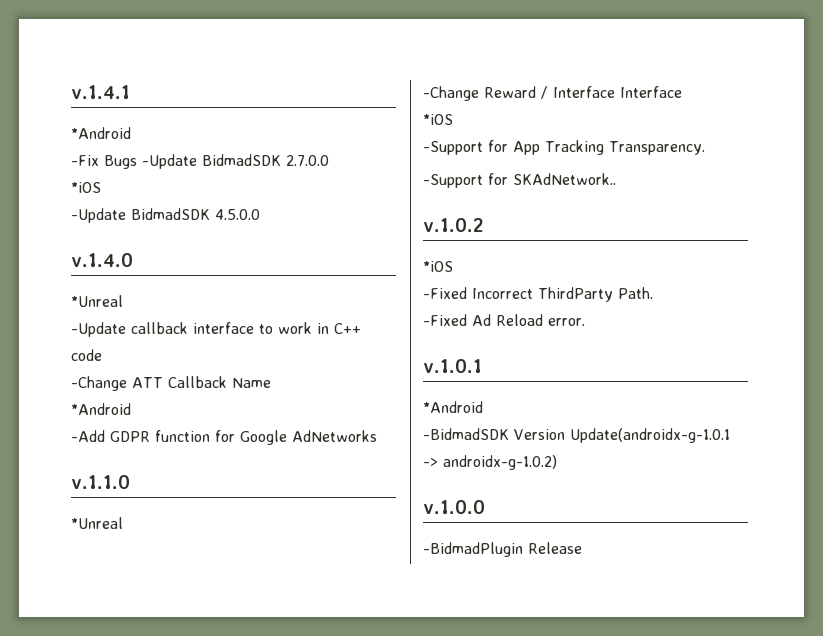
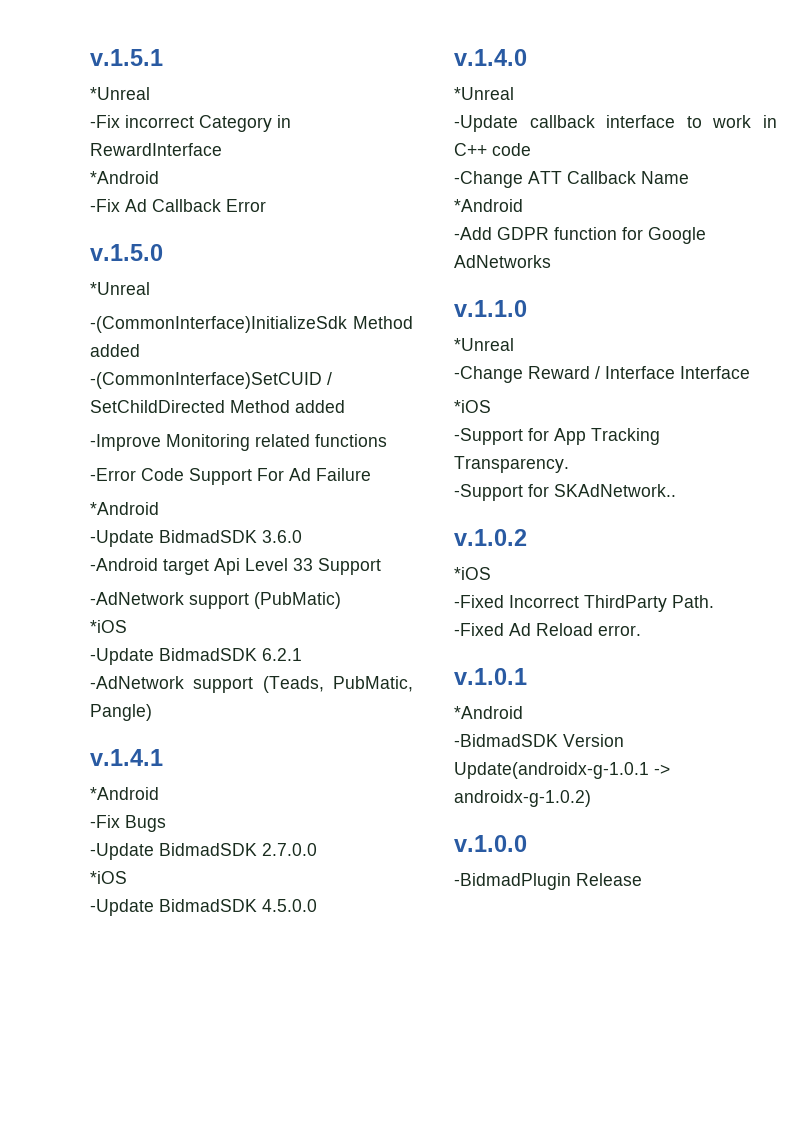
+ v.1.5.1
+ *Unreal
+ -Fix incorrect Category in RewardInterface
+ *Android
+ -Fix Ad Callback Error
+ v.1.5.0
+ *Unreal
+ -(CommonInterface)InitializeSdk Method added
+ -(CommonInterface)SetCUID / SetChildDirected Method added
+ -Improve Monitoring related functions
+ -Error Code Support For Ad Failure
+ *Android
+ -Update BidmadSDK 3.6.0
+ -Android target Api Level 33 Support
+ -AdNetwork support (PubMatic)
+ *iOS
+ -Update BidmadSDK 6.2.1
+ -AdNetwork support (Teads, PubMatic, Pangle)
- -Fix Bugs -Update BidmadSDK 2.7.0.0
+ -Fix Bugs
+ -Update BidmadSDK 2.7.0.0

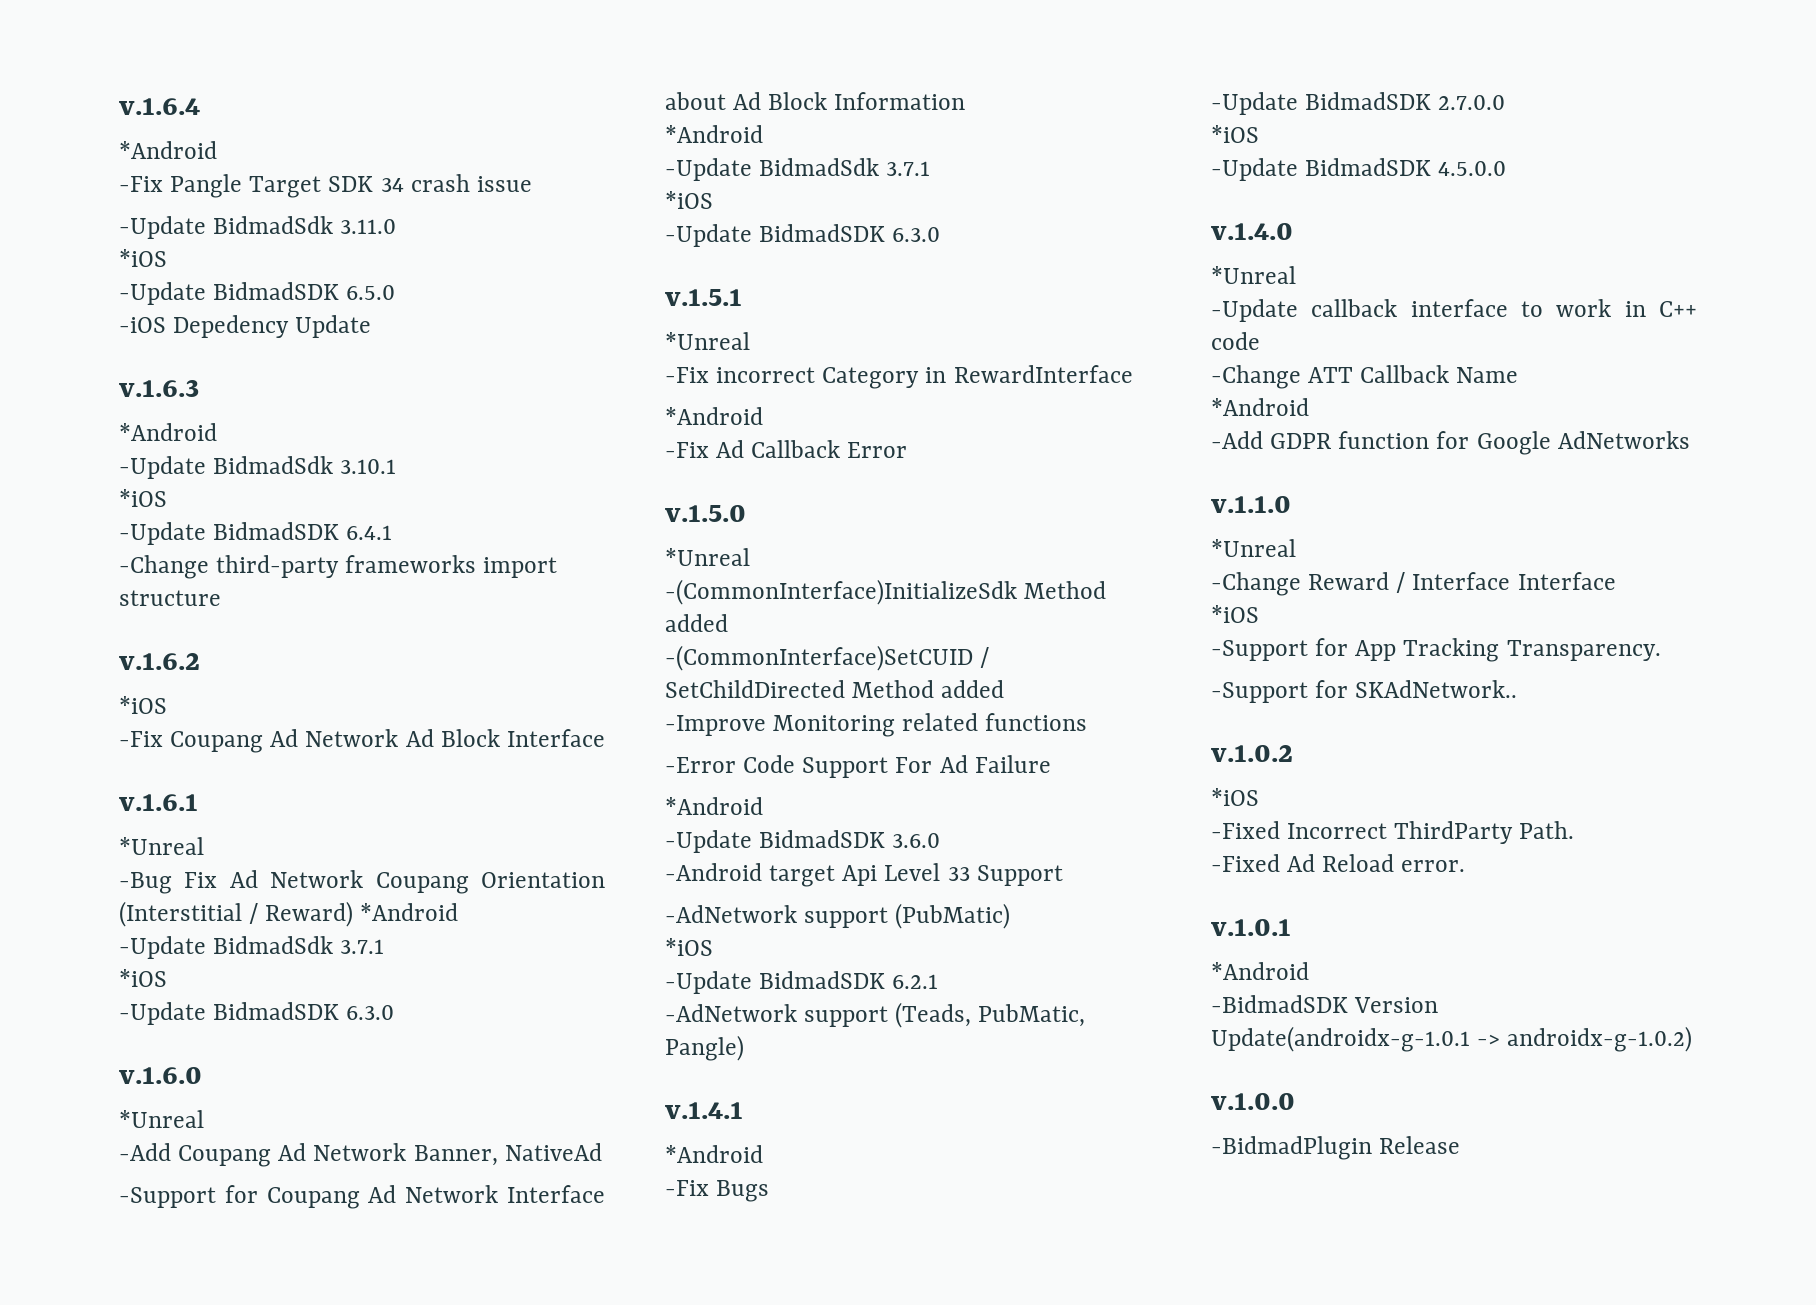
+ v.1.6.4
+ *Android
+ -Fix Pangle Target SDK 34 crash issue
+ -Update BidmadSdk 3.11.0
+ *iOS
+ -Update BidmadSDK 6.5.0
+ -iOS Depedency Update
+ v.1.6.3
+ *Android
+ -Update BidmadSdk 3.10.1
+ *iOS
+ -Update BidmadSDK 6.4.1
+ -Change third-party frameworks import structure
+ v.1.6.2
+ *iOS
+ -Fix Coupang Ad Network Ad Block Interface
+ v.1.6.1
+ *Unreal
+ -Bug Fix Ad Network Coupang Orientation (Interstitial / Reward) *Android
+ -Update BidmadSdk 3.7.1
+ *iOS
+ -Update BidmadSDK 6.3.0
+ v.1.6.0
+ *Unreal
+ -Add Coupang Ad Network Banner, NativeAd
+ -Support for Coupang Ad Network Interface about Ad Block Information
+ *Android
+ -Update BidmadSdk 3.7.1
+ *iOS
+ -Update BidmadSDK 6.3.0

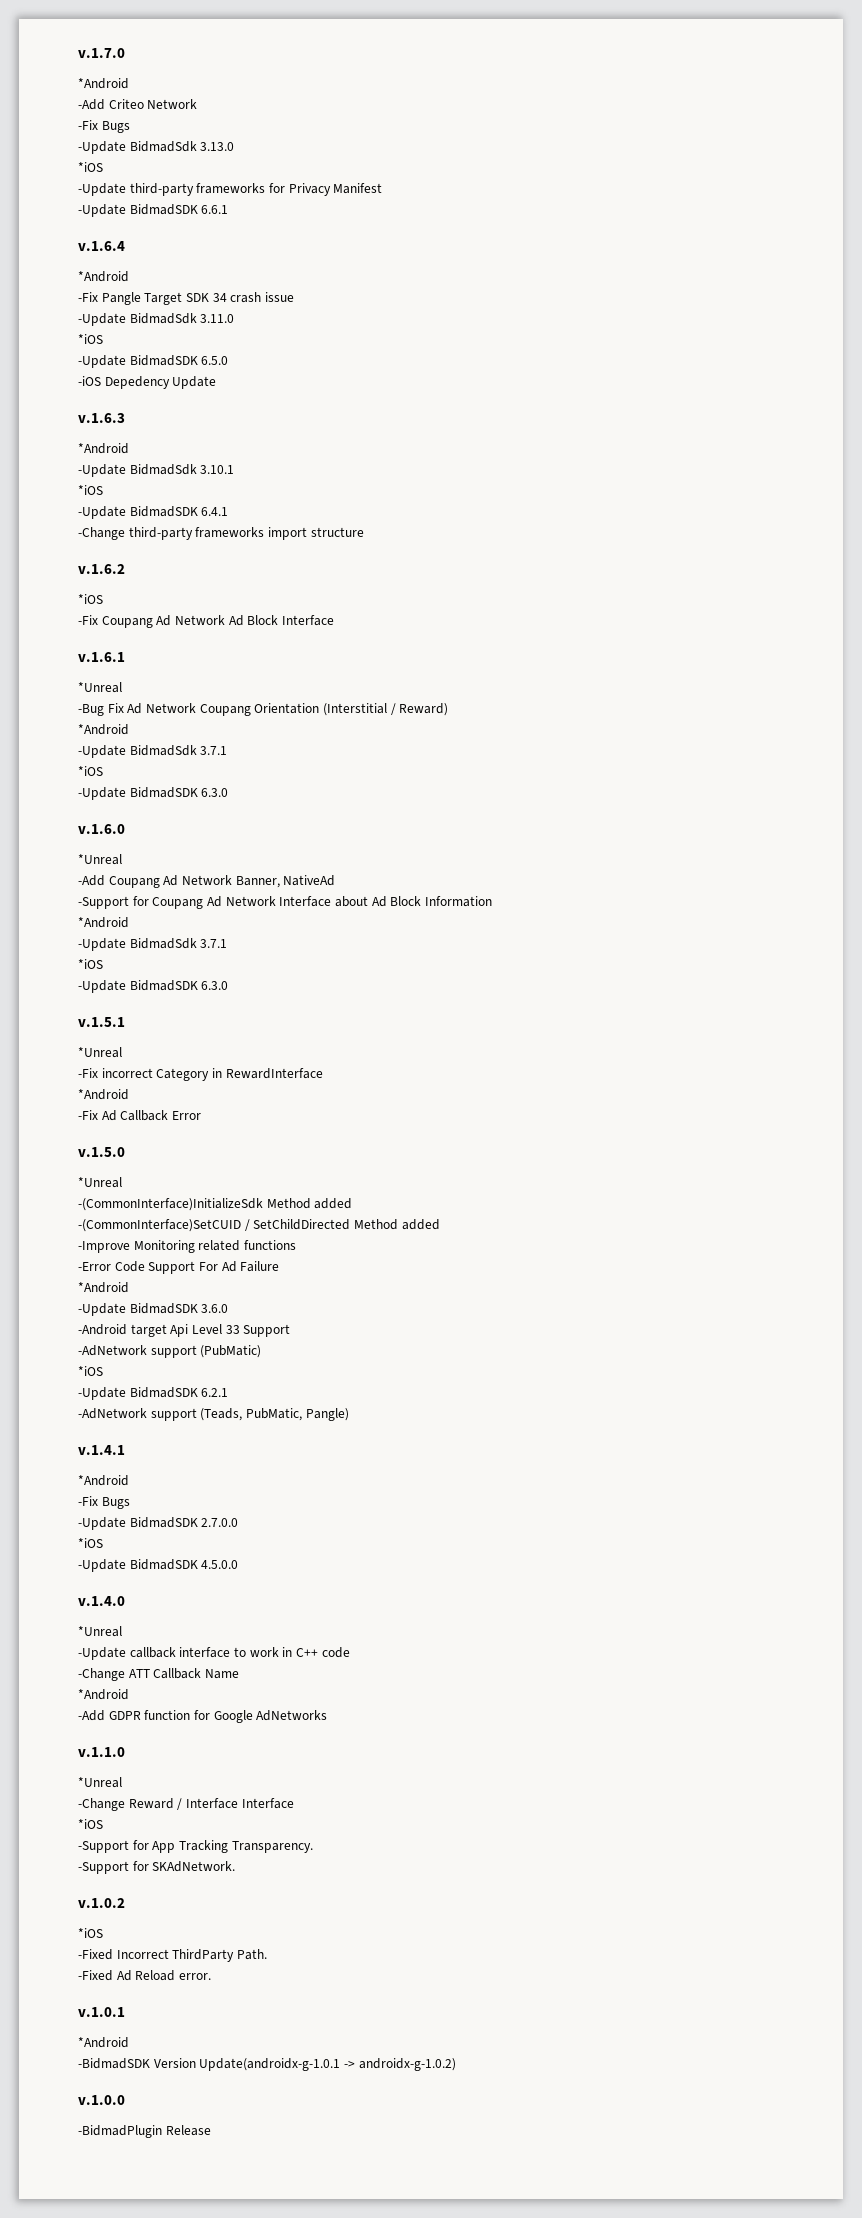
+ v.1.7.0
+ *Android
+ -Add Criteo Network
+ -Fix Bugs
+ -Update BidmadSdk 3.13.0
+ *iOS
+ -Update third-party frameworks for Privacy Manifest
+ -Update BidmadSDK 6.6.1
- -Bug Fix Ad Network Coupang Orientation (Interstitial / Reward) *Android
+ -Bug Fix Ad Network Coupang Orientation (Interstitial / Reward)
+ *Android
- -Support for SKAdNetwork..
+ -Support for SKAdNetwork.

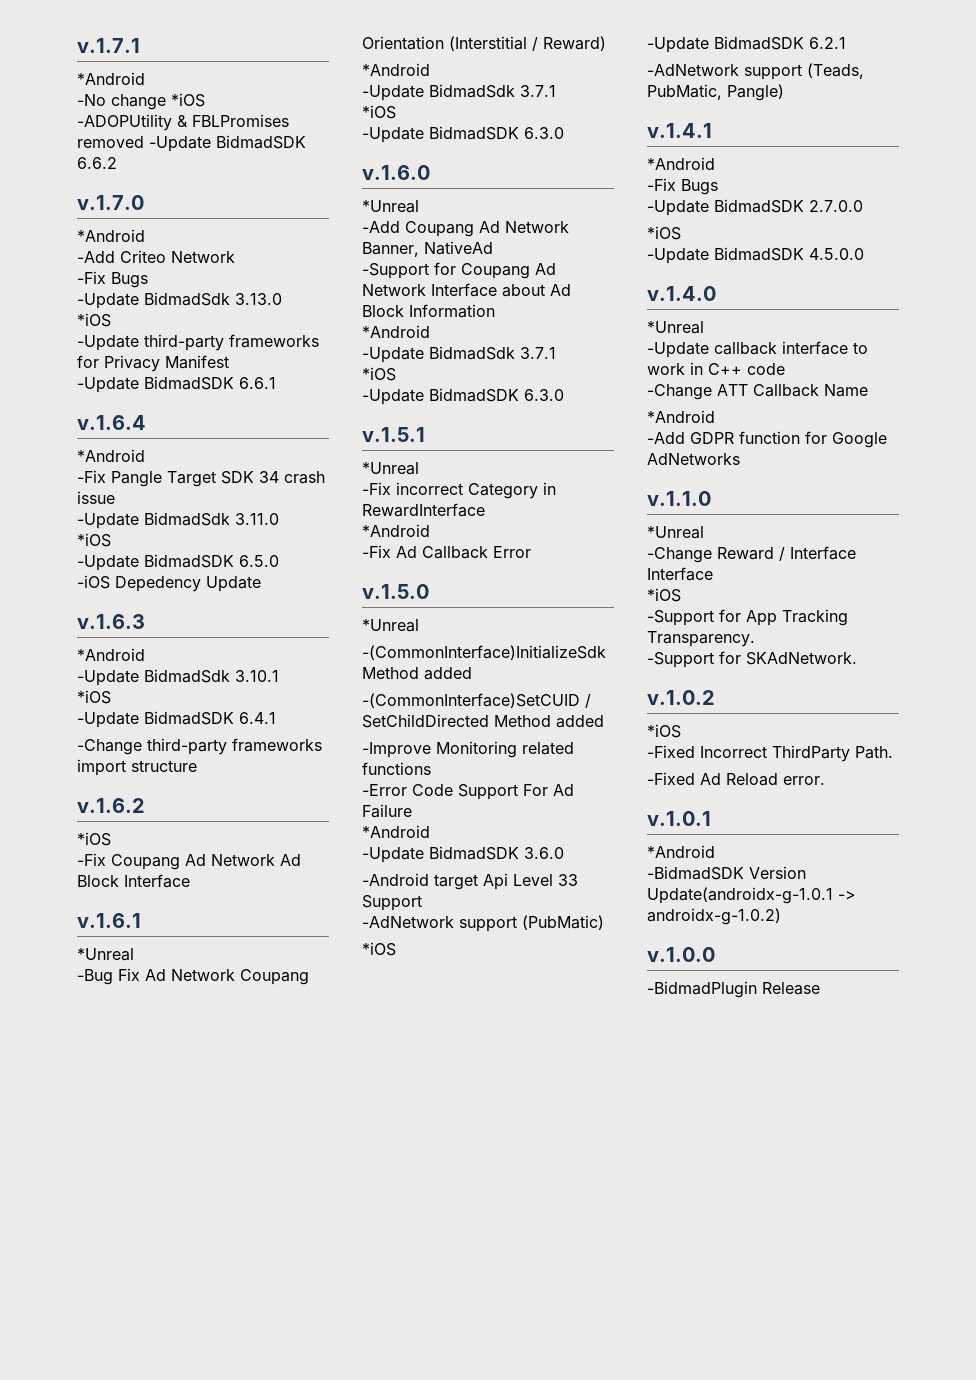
+ v.1.7.1
+ *Android
+ -No change *iOS
+ -ADOPUtility & FBLPromises removed -Update BidmadSDK 6.6.2

